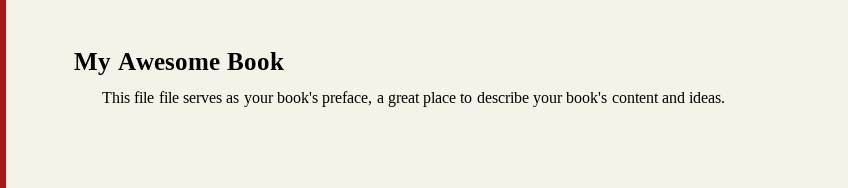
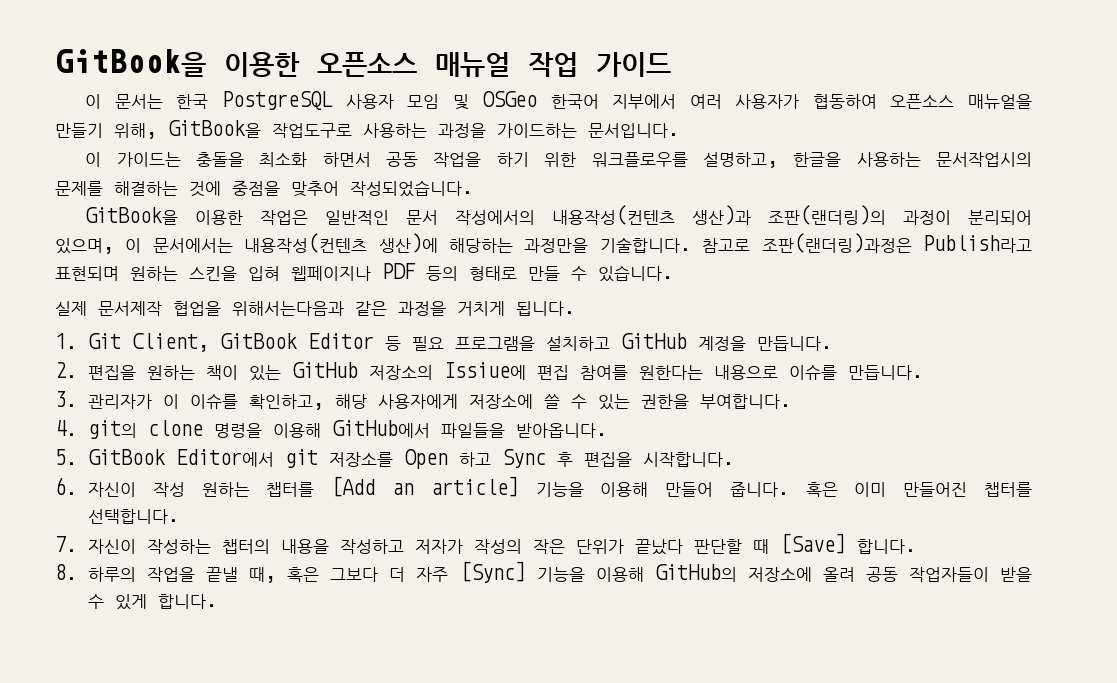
- My Awesome Book
- This file file serves as your book's preface, a great place to describe your book's content and ideas.
+ GitBook을 이용한 오픈소스 매뉴얼 작업 가이드
+ 이 문서는 한국 PostgreSQL 사용자 모임 및 OSGeo 한국어 지부에서 여러 사용자가 협동하여 오픈소스 매뉴얼을 만들기 위해, GitBook을 작업도구로 사용하는 과정을 가이드하는 문서입니다.
+ 이 가이드는 충돌을 최소화 하면서 공동 작업을 하기 위한 워크플로우를 설명하고, 한글을 사용하는 문서작업시의 문제를 해결하는 것에 중점을 맞추어 작성되었습니다.
+ GitBook을 이용한 작업은 일반적인 문서 작성에서의 내용작성(컨텐츠 생산)과 조판(랜더링)의 과정이 분리되어 있으며, 이 문서에서는 내용작성(컨텐츠 생산)에 해당하는 과정만을 기술합니다. 참고로 조판(랜더링)과정은 Publish라고 표현되며 원하는 스킨을 입혀 웹페이지나 PDF 등의 형태로 만들 수 있습니다.
+ 실제 문서제작 협업을 위해서는다음과 같은 과정을 거치게 됩니다.
+ 1. Git Client, GitBook Editor 등 필요 프로그램을 설치하고 GitHub 계정을 만듭니다.
+ 2. 편집을 원하는 책이 있는 GitHub 저장소의 Issiue에 편집 참여를 원한다는 내용으로 이슈를 만듭니다.
+ 3. 관리자가 이 이슈를 확인하고, 해당 사용자에게 저장소에 쓸 수 있는 권한을 부여합니다.
+ 4. git의 clone 명령을 이용해 GitHub에서 파일들을 받아옵니다.
+ 5. GitBook Editor에서 git 저장소를 Open 하고 Sync 후 편집을 시작합니다.
+ 6. 자신이 작성 원하는 챕터를 [Add an article] 기능을 이용해 만들어 줍니다. 혹은 이미 만들어진 챕터를 선택합니다.
+ 7. 자신이 작성하는 챕터의 내용을 작성하고 저자가 작성의 작은 단위가 끝났다 판단할 때 [Save] 합니다.
+ 8. 하루의 작업을 끝낼 때, 혹은 그보다 더 자주 [Sync] 기능을 이용해 GitHub의 저장소에 올려 공동 작업자들이 받을 수 있게 합니다.

